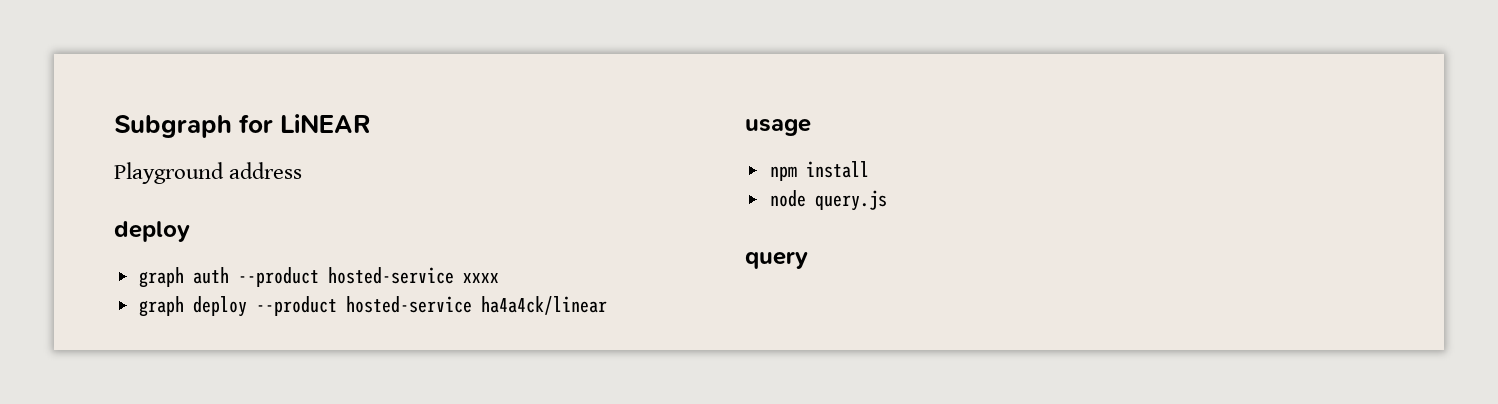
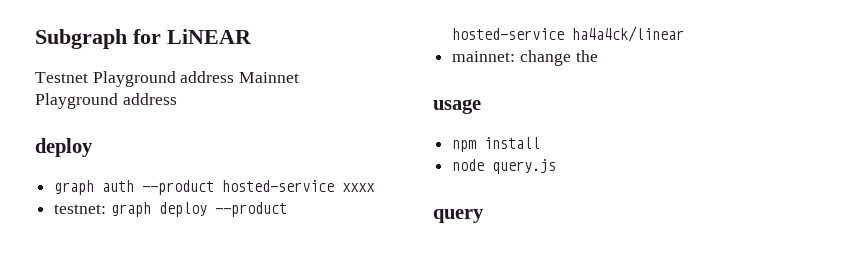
- Playground address
+ Testnet Playground address Mainnet Playground address
- graph deploy --product hosted-service ha4a4ck/linear
+ testnet: graph deploy --product hosted-service ha4a4ck/linear
+ mainnet: change the

